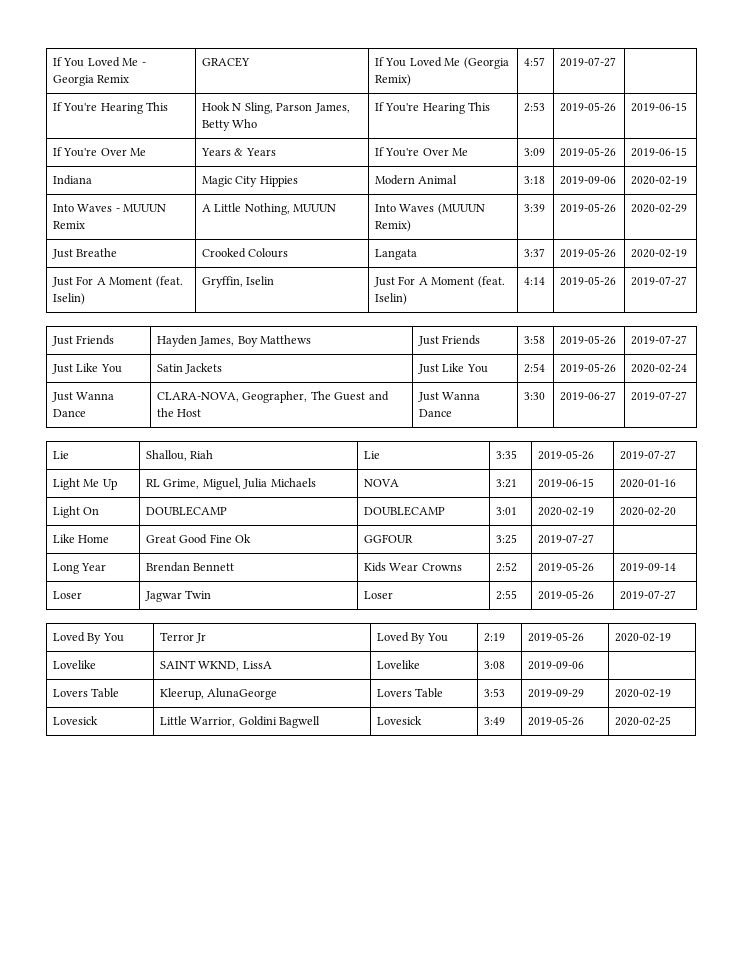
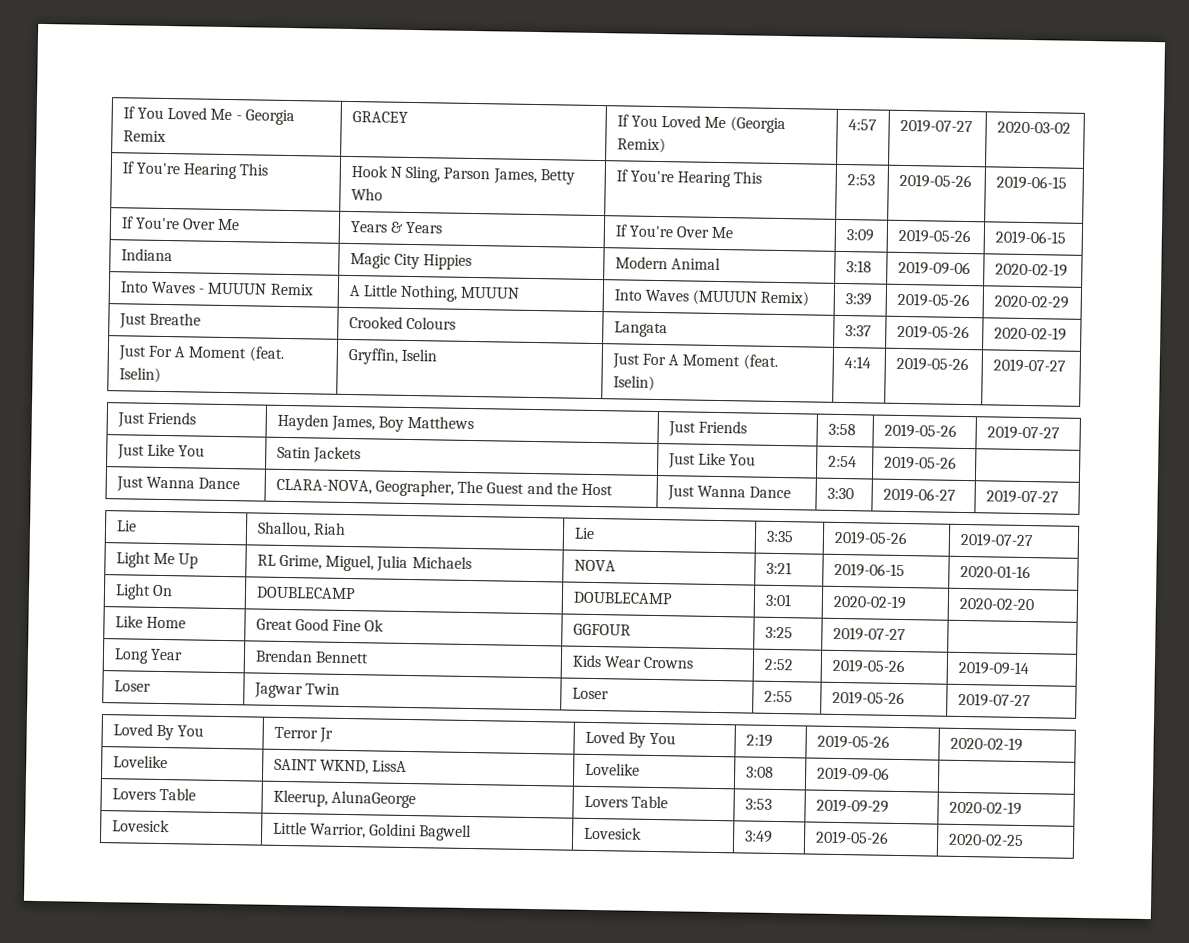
- If You Loved Me - Georgia Remix | GRACEY | If You Loved Me (Georgia Remix) | 4:57 | 2019-07-27 |
+ If You Loved Me - Georgia Remix | GRACEY | If You Loved Me (Georgia Remix) | 4:57 | 2019-07-27 | 2020-03-02
- Just Like You | Satin Jackets | Just Like You | 2:54 | 2019-05-26 | 2020-02-24
+ Just Like You | Satin Jackets | Just Like You | 2:54 | 2019-05-26 |

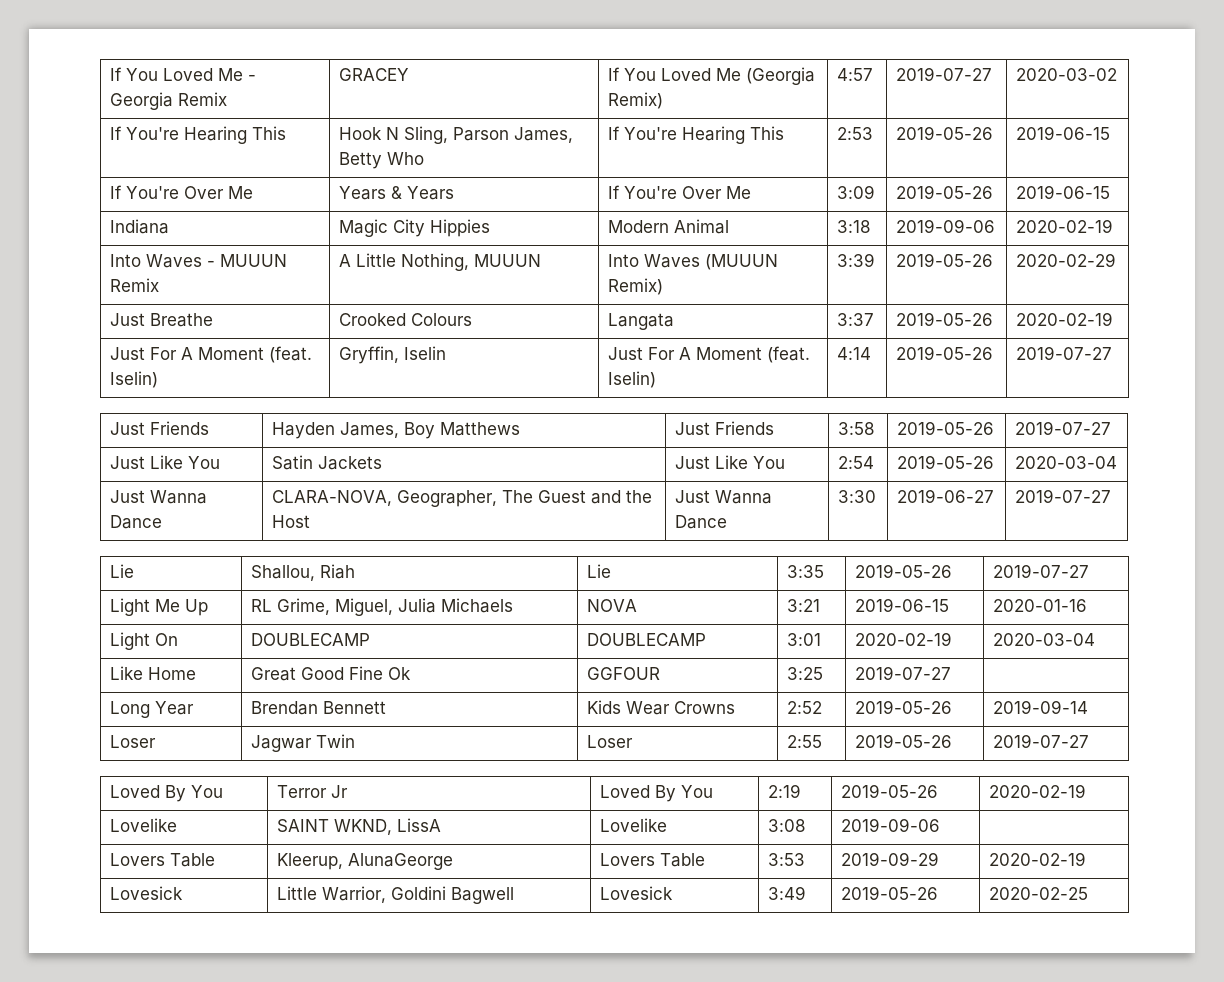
- Just Like You | Satin Jackets | Just Like You | 2:54 | 2019-05-26 |
+ Just Like You | Satin Jackets | Just Like You | 2:54 | 2019-05-26 | 2020-03-04
- Light On | DOUBLECAMP | DOUBLECAMP | 3:01 | 2020-02-19 | 2020-02-20
+ Light On | DOUBLECAMP | DOUBLECAMP | 3:01 | 2020-02-19 | 2020-03-04

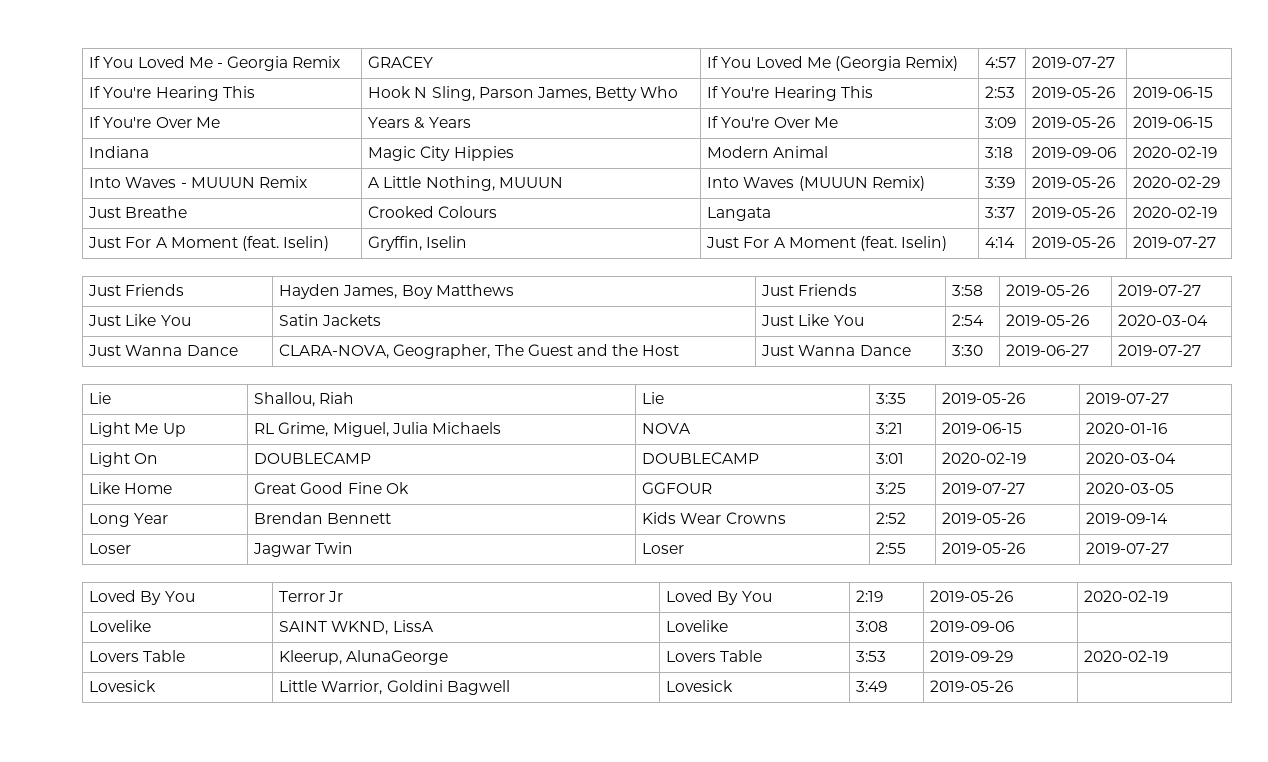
- If You Loved Me - Georgia Remix | GRACEY | If You Loved Me (Georgia Remix) | 4:57 | 2019-07-27 | 2020-03-02
+ If You Loved Me - Georgia Remix | GRACEY | If You Loved Me (Georgia Remix) | 4:57 | 2019-07-27 |
- Like Home | Great Good Fine Ok | GGFOUR | 3:25 | 2019-07-27 |
+ Like Home | Great Good Fine Ok | GGFOUR | 3:25 | 2019-07-27 | 2020-03-05
- Lovesick | Little Warrior, Goldini Bagwell | Lovesick | 3:49 | 2019-05-26 | 2020-02-25
+ Lovesick | Little Warrior, Goldini Bagwell | Lovesick | 3:49 | 2019-05-26 |

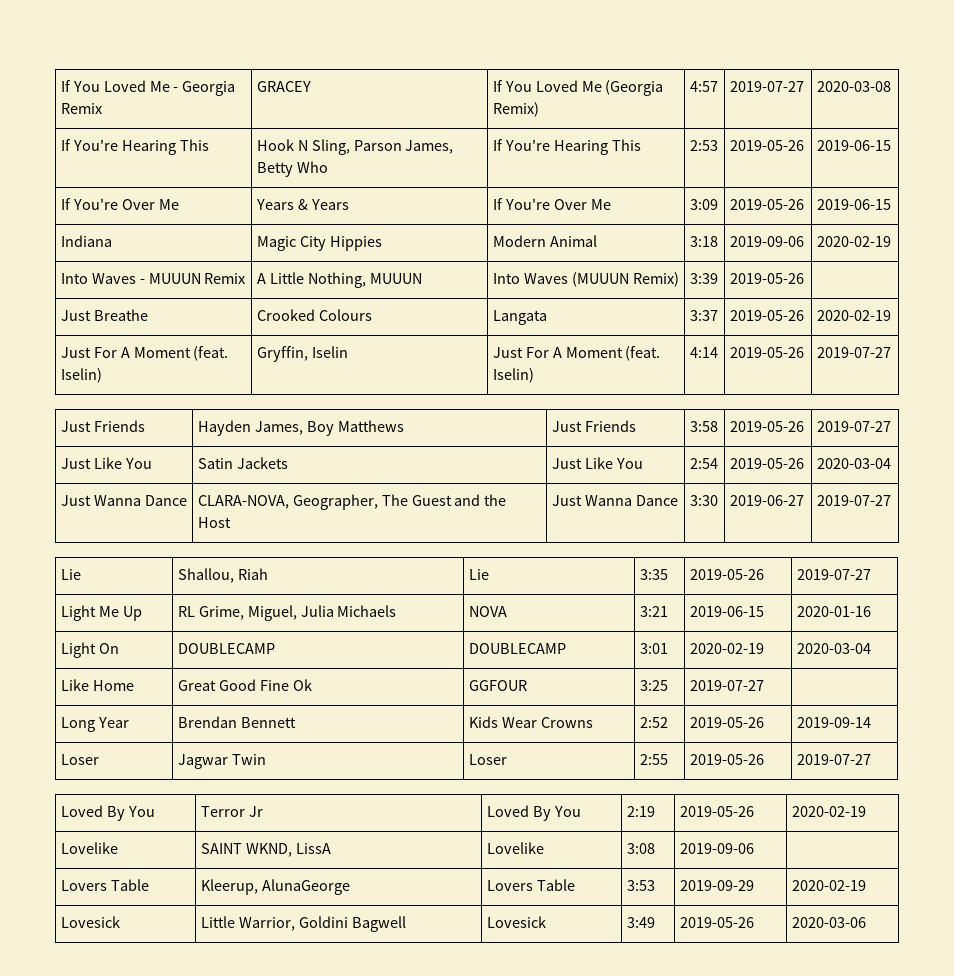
- If You Loved Me - Georgia Remix | GRACEY | If You Loved Me (Georgia Remix) | 4:57 | 2019-07-27 |
+ If You Loved Me - Georgia Remix | GRACEY | If You Loved Me (Georgia Remix) | 4:57 | 2019-07-27 | 2020-03-08
- Into Waves - MUUUN Remix | A Little Nothing, MUUUN | Into Waves (MUUUN Remix) | 3:39 | 2019-05-26 | 2020-02-29
+ Into Waves - MUUUN Remix | A Little Nothing, MUUUN | Into Waves (MUUUN Remix) | 3:39 | 2019-05-26 |
- Like Home | Great Good Fine Ok | GGFOUR | 3:25 | 2019-07-27 | 2020-03-05
+ Like Home | Great Good Fine Ok | GGFOUR | 3:25 | 2019-07-27 |
- Lovesick | Little Warrior, Goldini Bagwell | Lovesick | 3:49 | 2019-05-26 |
+ Lovesick | Little Warrior, Goldini Bagwell | Lovesick | 3:49 | 2019-05-26 | 2020-03-06

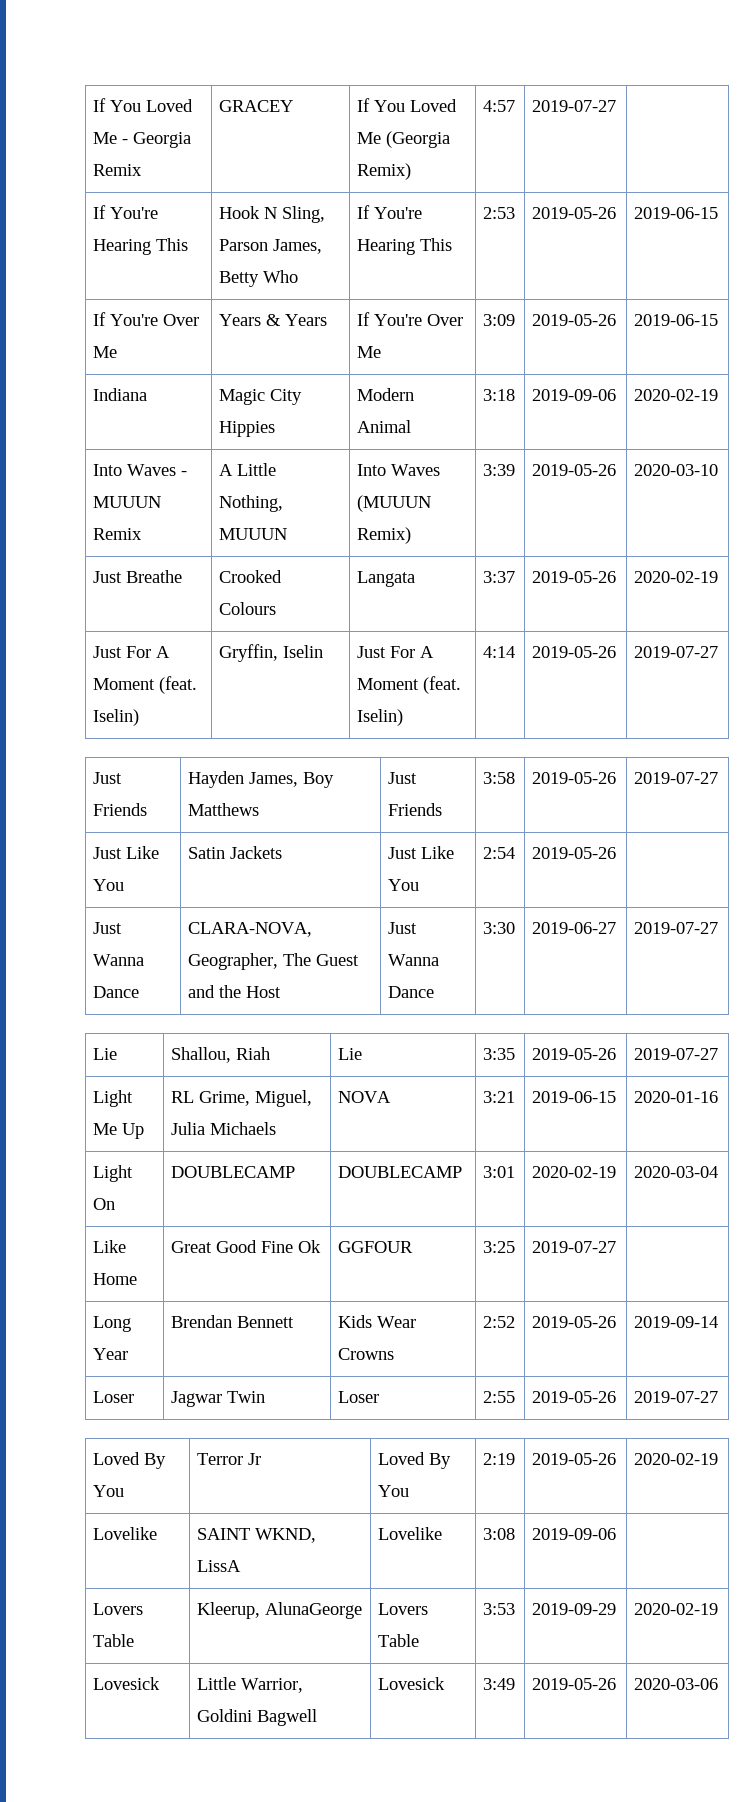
- If You Loved Me - Georgia Remix | GRACEY | If You Loved Me (Georgia Remix) | 4:57 | 2019-07-27 | 2020-03-08
+ If You Loved Me - Georgia Remix | GRACEY | If You Loved Me (Georgia Remix) | 4:57 | 2019-07-27 |
- Into Waves - MUUUN Remix | A Little Nothing, MUUUN | Into Waves (MUUUN Remix) | 3:39 | 2019-05-26 |
+ Into Waves - MUUUN Remix | A Little Nothing, MUUUN | Into Waves (MUUUN Remix) | 3:39 | 2019-05-26 | 2020-03-10
- Just Like You | Satin Jackets | Just Like You | 2:54 | 2019-05-26 | 2020-03-04
+ Just Like You | Satin Jackets | Just Like You | 2:54 | 2019-05-26 |

